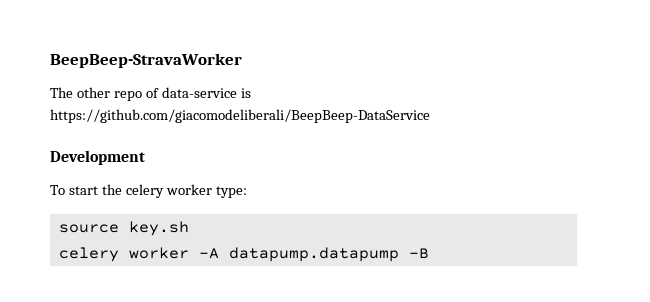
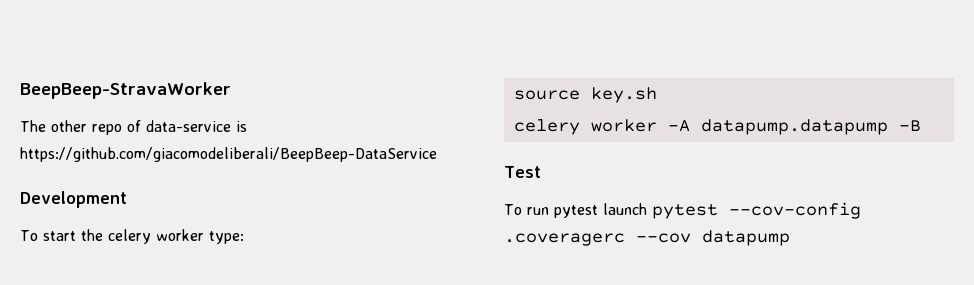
+ Test
+ To run pytest launch pytest --cov-config .coveragerc --cov datapump

